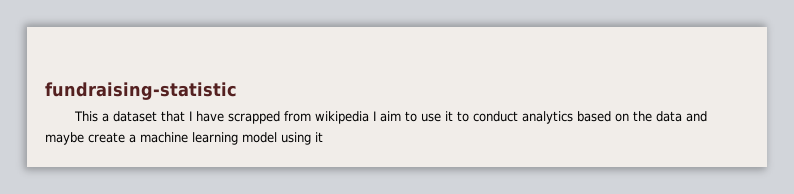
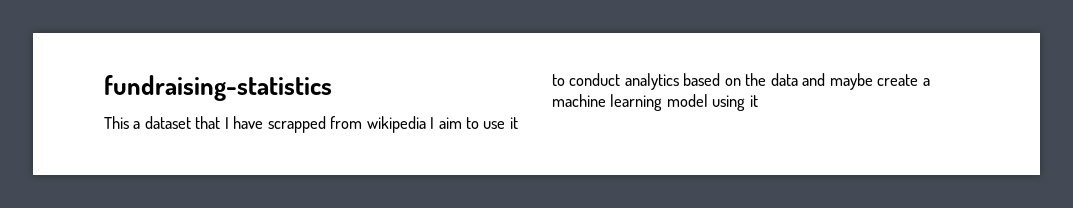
- fundraising-statistic
+ fundraising-statistics

